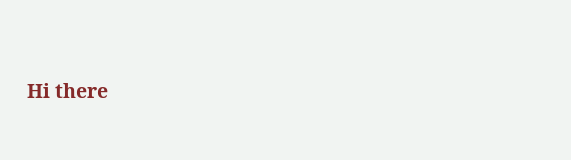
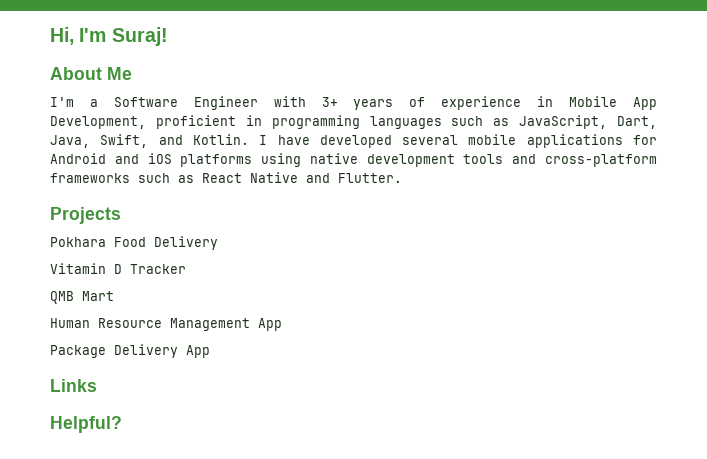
- Hi there
+ Hi, I'm Suraj!
+ About Me
+ I'm a Software Engineer with 3+ years of experience in Mobile App Development, proficient in programming languages such as JavaScript, Dart, Java, Swift, and Kotlin. I have developed several mobile applications for Android and iOS platforms using native development tools and cross-platform frameworks such as React Native and Flutter.
+ Projects
+ Pokhara Food Delivery
+ Vitamin D Tracker
+ QMB Mart
+ Human Resource Management App
+ Package Delivery App
+ Links
+ Helpful?

